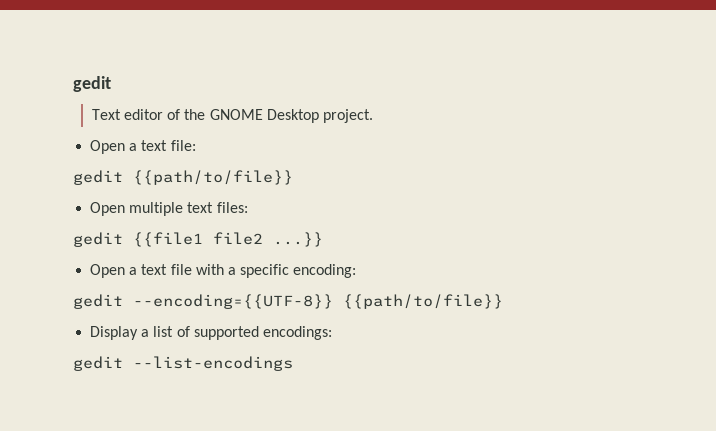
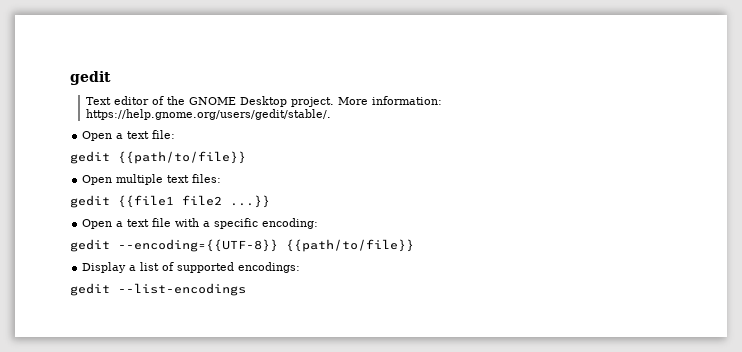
+ More information: https://help.gnome.org/users/gedit/stable/.

